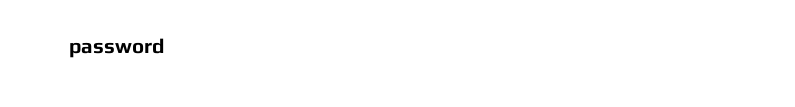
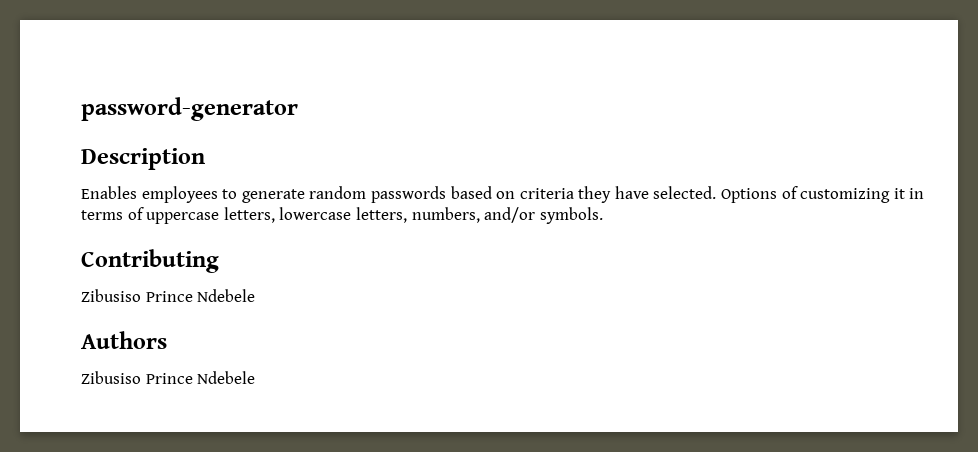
- password
+ password-generator
+ Description
+ Enables employees to generate random passwords based on criteria they have selected. Options of customizing it in terms of uppercase letters, lowercase letters, numbers, and/or symbols.
+ Contributing
+ Zibusiso Prince Ndebele
+ Authors
+ Zibusiso Prince Ndebele

